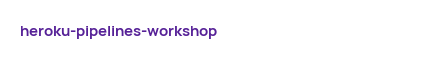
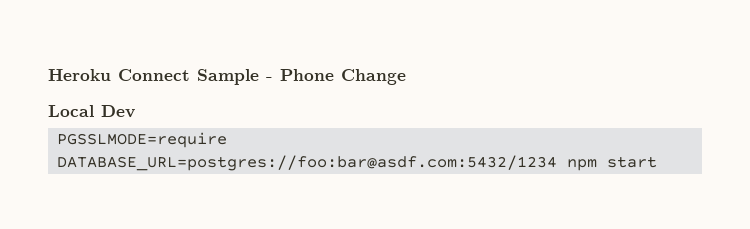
- heroku-pipelines-workshop
+ Heroku Connect Sample - Phone Change
+ Local Dev
+ PGSSLMODE=require DATABASE_URL=postgres://foo:bar@asdf.com:5432/1234 npm start

